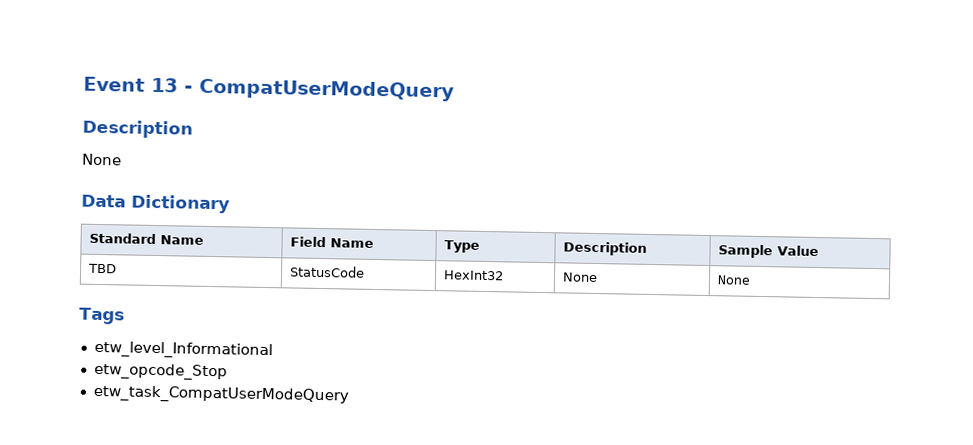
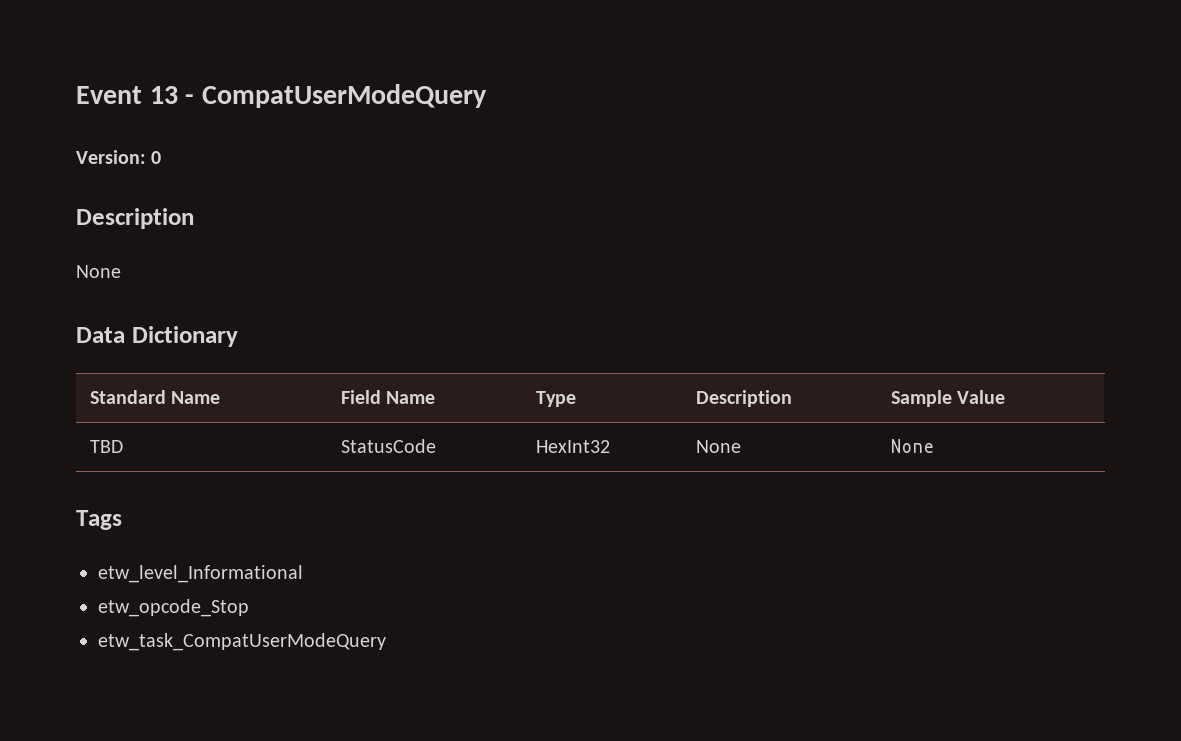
+ Version: 0

